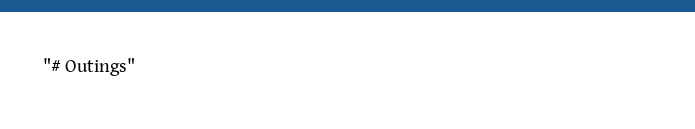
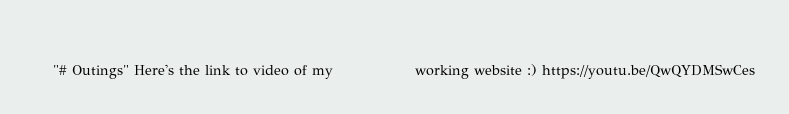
- "# Outings"
+ "# Outings" Here's the link to video of my working website :) https://youtu.be/QwQYDMSwCes

